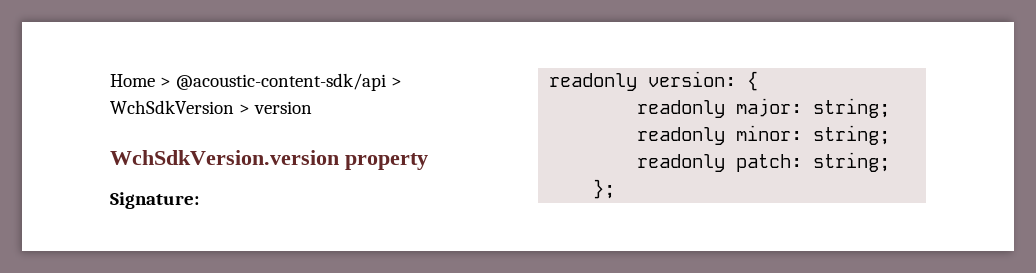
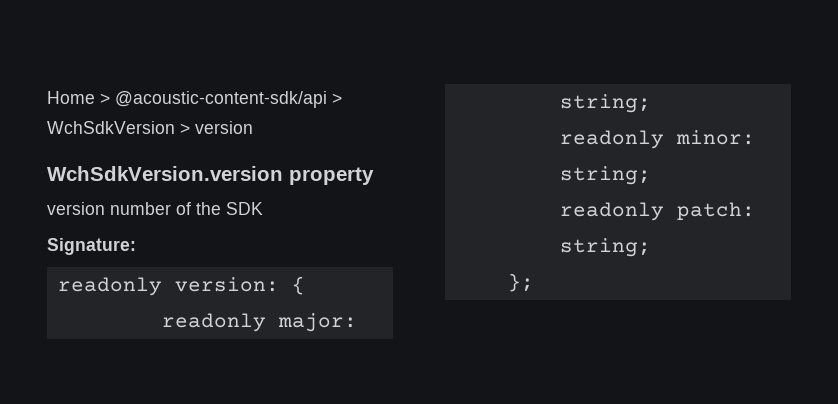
+ version number of the SDK

